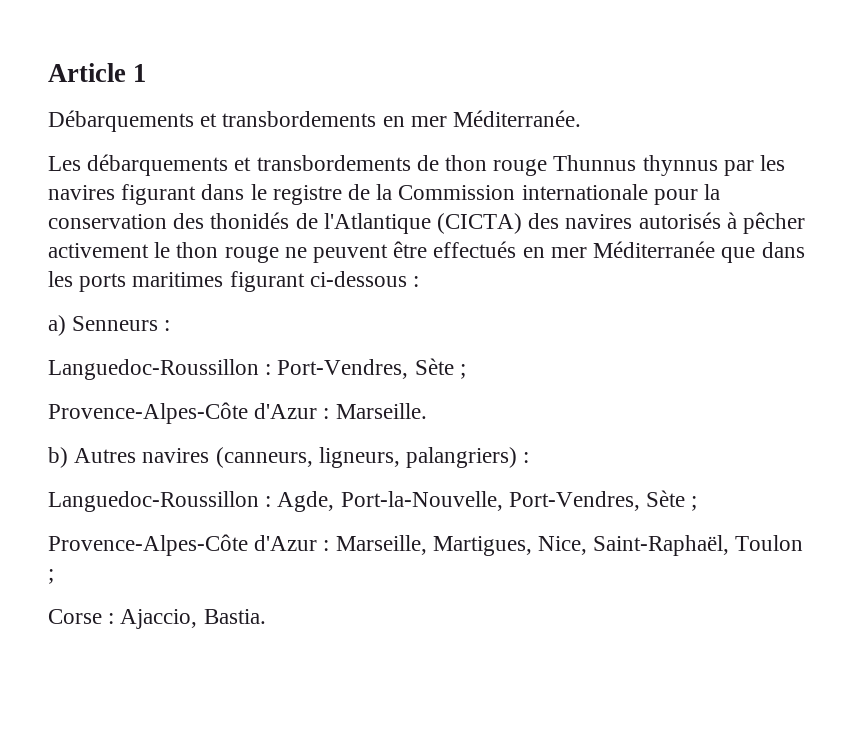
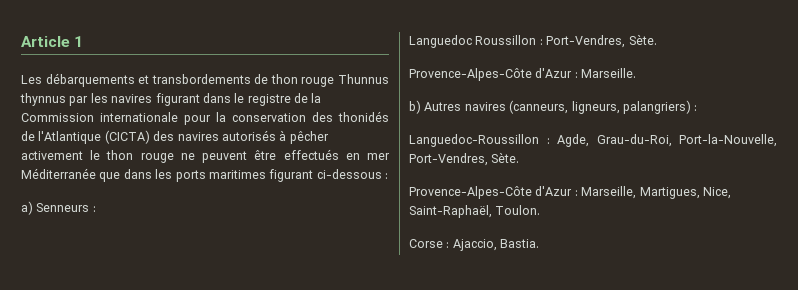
- Débarquements et transbordements en mer Méditerranée.
- Languedoc-Roussillon : Port-Vendres, Sète ;
+ Languedoc Roussillon : Port-Vendres, Sète.
- Languedoc-Roussillon : Agde, Port-la-Nouvelle, Port-Vendres, Sète ;
+ Languedoc-Roussillon : Agde, Grau-du-Roi, Port-la-Nouvelle, Port-Vendres, Sète.
- Provence-Alpes-Côte d'Azur : Marseille, Martigues, Nice, Saint-Raphaël, Toulon ;
+ Provence-Alpes-Côte d'Azur : Marseille, Martigues, Nice, Saint-Raphaël, Toulon.

